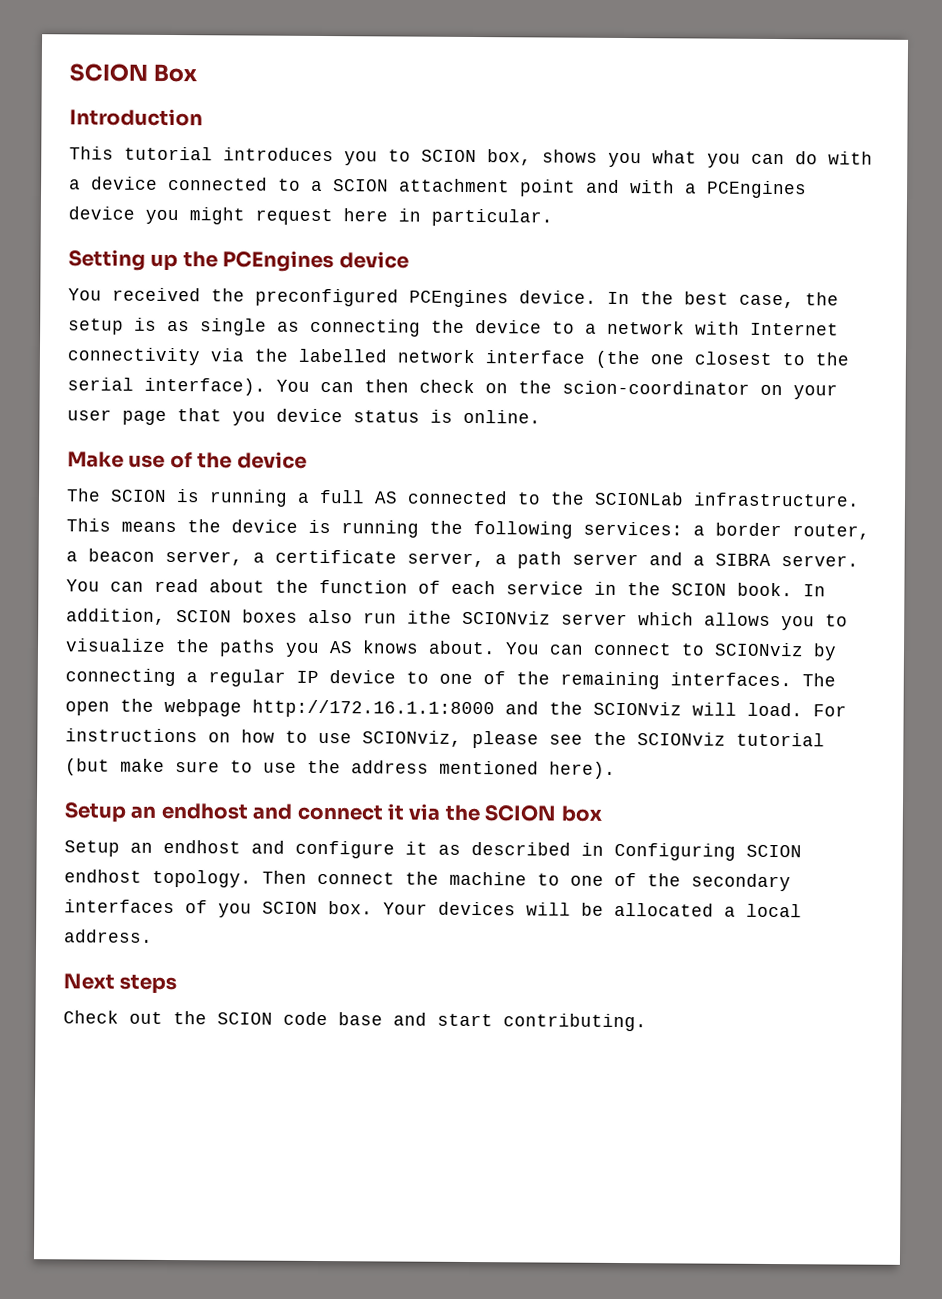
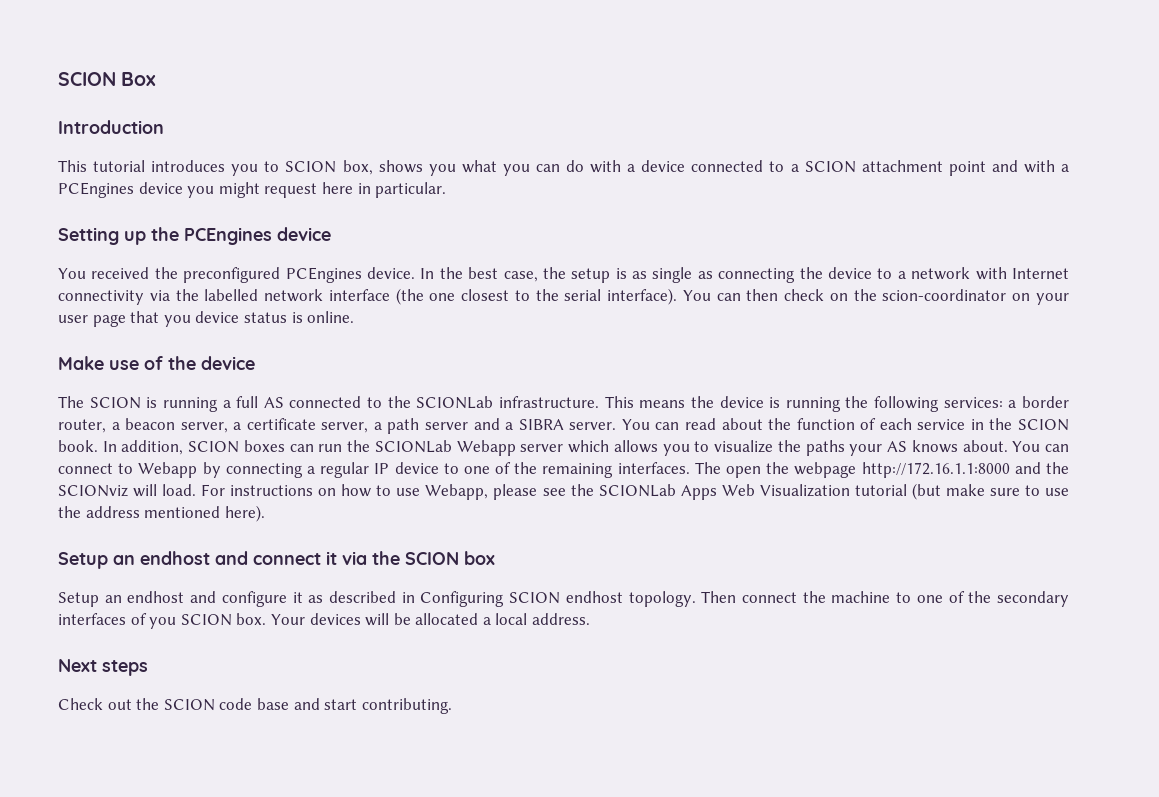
- In addition, SCION boxes also run ithe SCIONviz server which allows you to visualize the paths you AS knows about.
+ In addition, SCION boxes can run the SCIONLab Webapp server which allows you to visualize the paths your AS knows about.
- You can connect to SCIONviz by connecting a regular IP device to one of the remaining interfaces.
+ You can connect to Webapp by connecting a regular IP device to one of the remaining interfaces.
- For instructions on how to use SCIONviz, please see the SCIONviz tutorial (but make sure to use the address mentioned here).
+ For instructions on how to use Webapp, please see the SCIONLab Apps Web Visualization tutorial (but make sure to use the address mentioned here).

